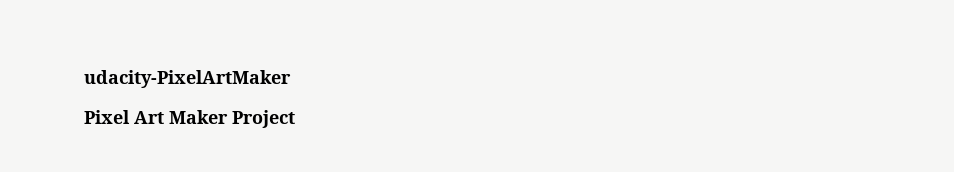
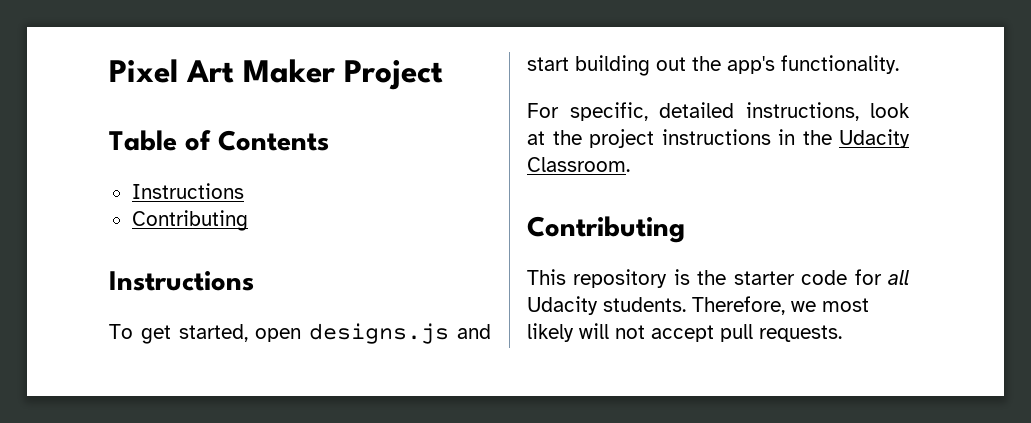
- udacity-PixelArtMaker
+ Table of Contents
+ Instructions
+ Contributing
+ Instructions
+ To get started, open designs.js and start building out the app's functionality.
+ For specific, detailed instructions, look at the project instructions in the Udacity Classroom.
+ Contributing
+ This repository is the starter code for all Udacity students. Therefore, we most likely will not accept pull requests.

